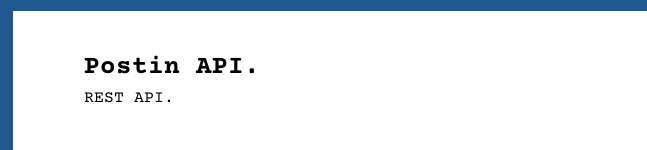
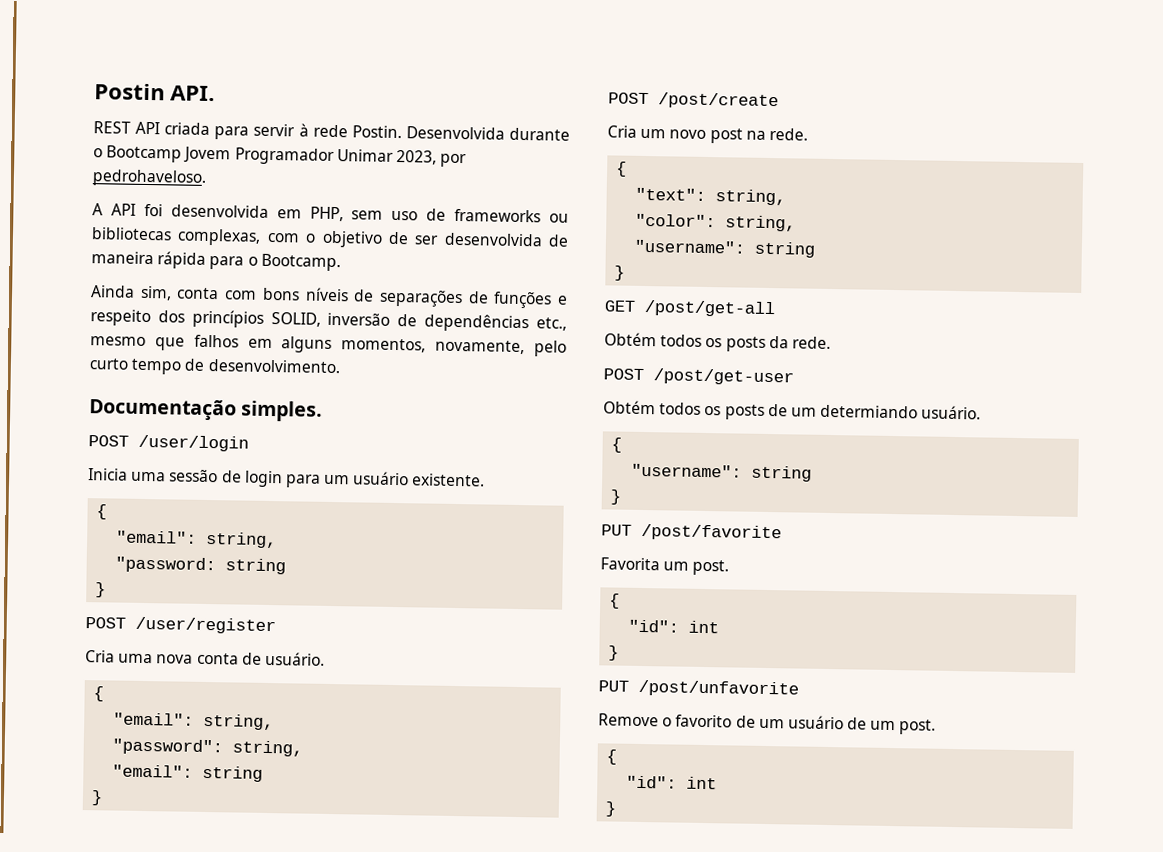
- REST API.
+ REST API criada para servir à rede Postin. Desenvolvida durante o Bootcamp Jovem Programador Unimar 2023, por pedrohaveloso.
+ A API foi desenvolvida em PHP, sem uso de frameworks ou bibliotecas complexas, com o objetivo de ser desenvolvida de maneira rápida para o Bootcamp.
+ Ainda sim, conta com bons níveis de separações de funções e respeito dos princípios SOLID, inversão de dependências etc., mesmo que falhos em alguns momentos, novamente, pelo curto tempo de desenvolvimento.
+ Documentação simples.
+ POST /user/login
+ Inicia uma sessão de login para um usuário existente.
+ {
+ "email": string,
+ "password: string
+ }
+ POST /user/register
+ Cria uma nova conta de usuário.
+ {
+ "email": string,
+ "password": string,
+ "email": string
+ }
+ POST /post/create
+ Cria um novo post na rede.
+ {
+ "text": string,
+ "color": string,
+ "username": string
+ }
+ GET /post/get-all
+ Obtém todos os posts da rede.
+ POST /post/get-user
+ Obtém todos os posts de um determiando usuário.
+ {
+ "username": string
+ }
+ PUT /post/favorite
+ Favorita um post.
+ {
+ "id": int
+ }
+ PUT /post/unfavorite
+ Remove o favorito de um usuário de um post.
+ {
+ "id": int
+ }

